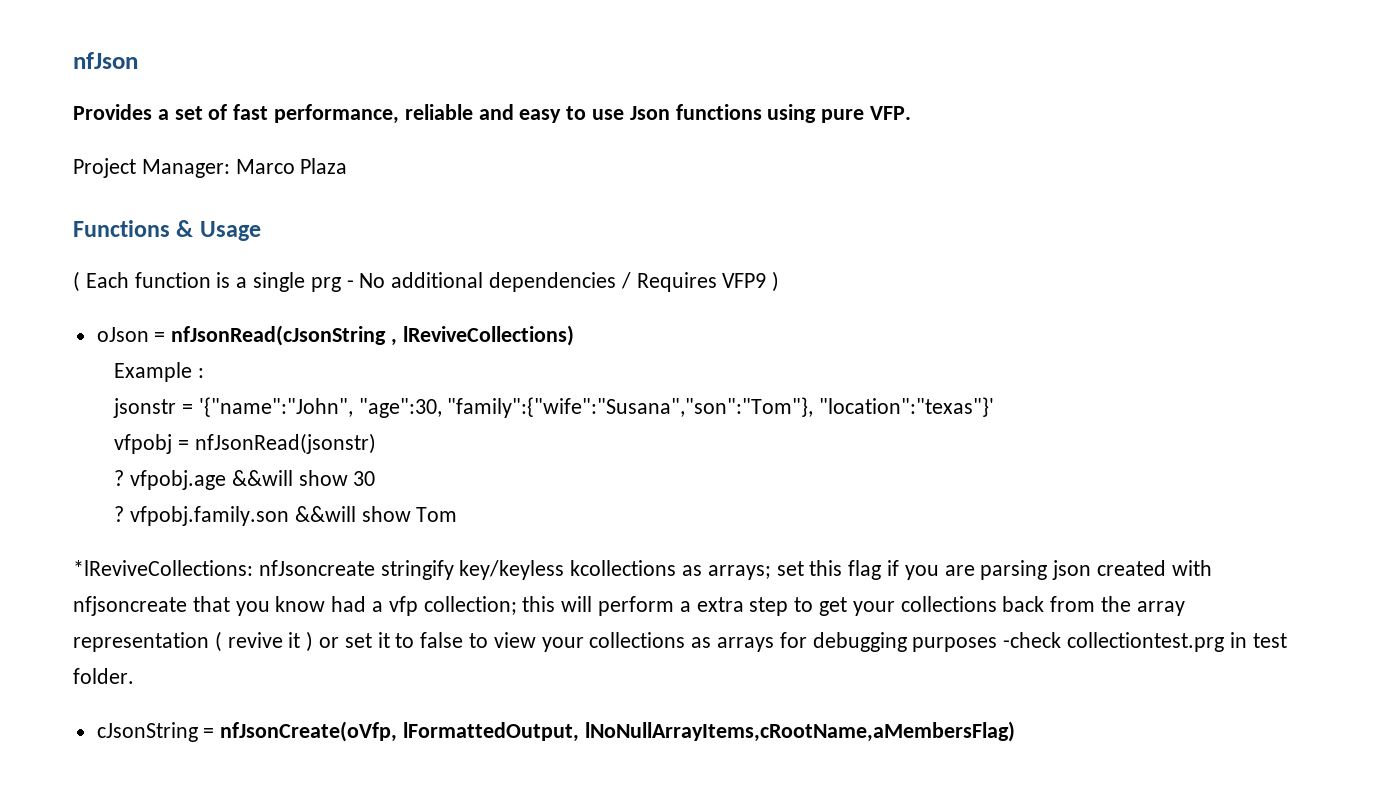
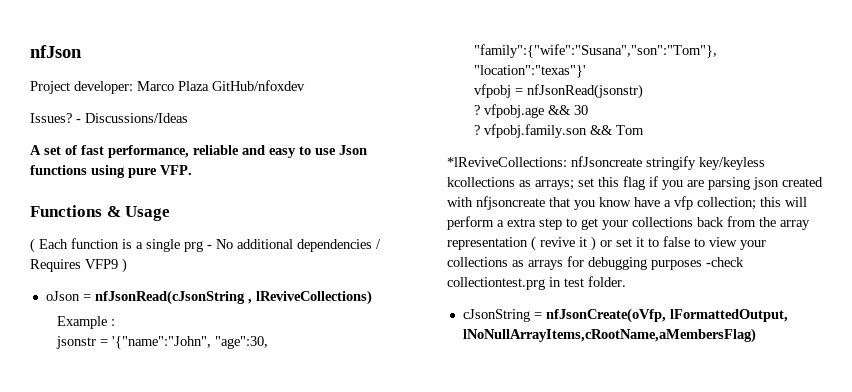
- Provides a set of fast performance, reliable and easy to use Json functions using pure VFP.
+ Project developer: Marco Plaza GitHub/nfoxdev
+ Issues? - Discussions/Ideas
+ A set of fast performance, reliable and easy to use Json functions using pure VFP.
- Project Manager: Marco Plaza
- ? vfpobj.age &&will show 30
+ ? vfpobj.age && 30
- ? vfpobj.family.son &&will show Tom
+ ? vfpobj.family.son && Tom
- set this flag if you are parsing json created with nfjsoncreate that you know had a vfp collection;
+ set this flag if you are parsing json created with nfjsoncreate that you know have a vfp collection;

